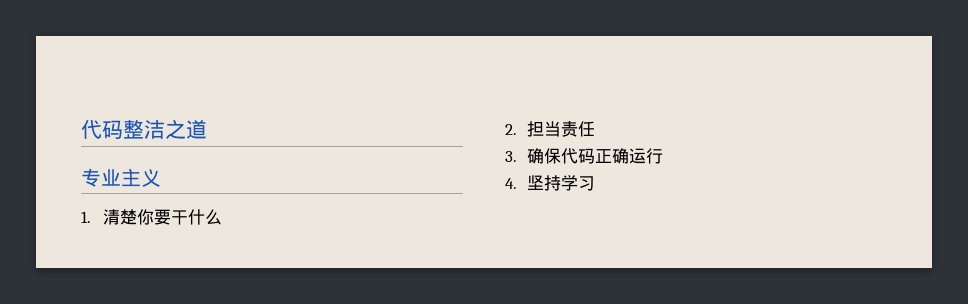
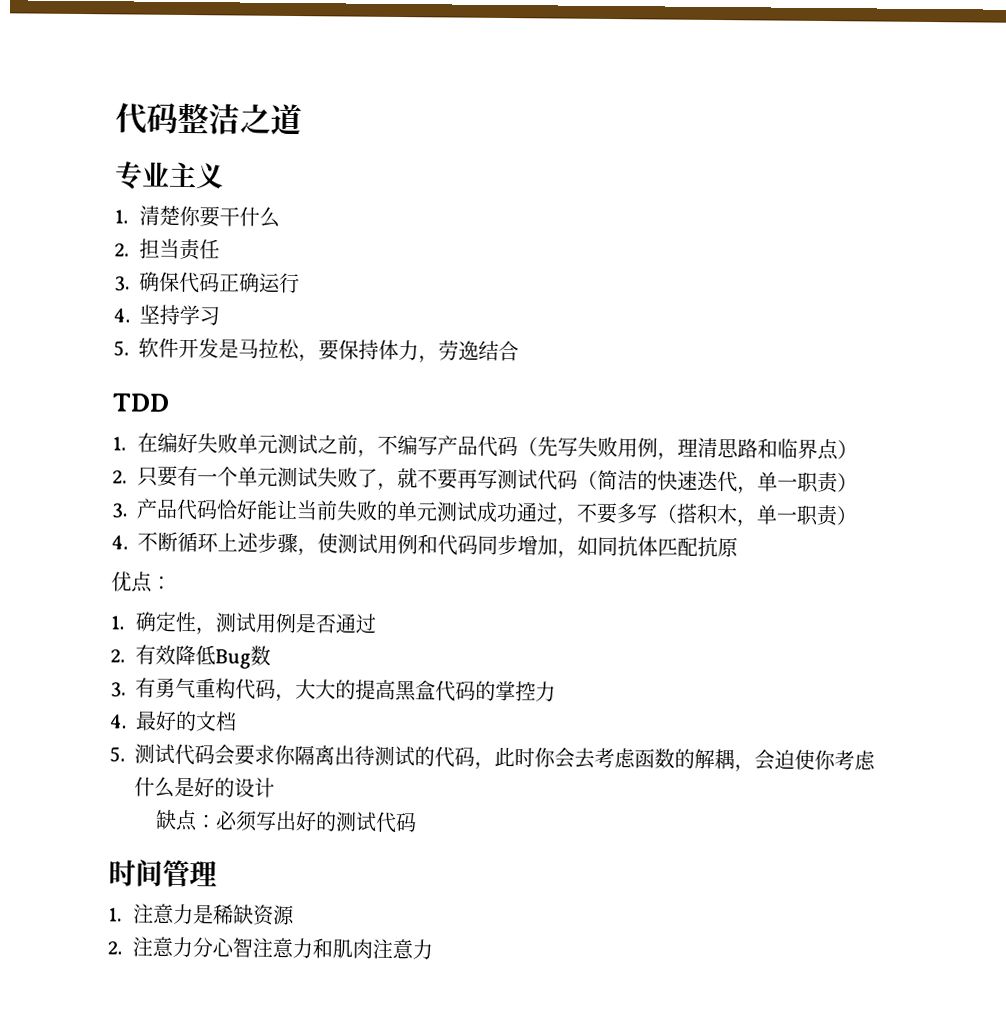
+ 5.软件开发是马拉松，要保持体力，劳逸结合
+ TDD
+ 1.在编好失败单元测试之前，不编写产品代码（先写失败用例，理清思路和临界点）
+ 2.只要有一个单元测试失败了，就不要再写测试代码（简洁的快速迭代，单一职责）
+ 3.产品代码恰好能让当前失败的单元测试成功通过，不要多写（搭积木，单一职责）
+ 4.不断循环上述步骤，使测试用例和代码同步增加，如同抗体匹配抗原
+ 优点：
+ 1.确定性，测试用例是否通过
+ 2.有效降低Bug数
+ 3.有勇气重构代码，大大的提高黑盒代码的掌控力
+ 4.最好的文档
+ 5.测试代码会要求你隔离出待测试的代码，此时你会去考虑函数的解耦，会迫使你考虑什么是好的设计
+ 缺点：必须写出好的测试代码
+ 时间管理
+ 1.注意力是稀缺资源
+ 2.注意力分心智注意力和肌肉注意力

